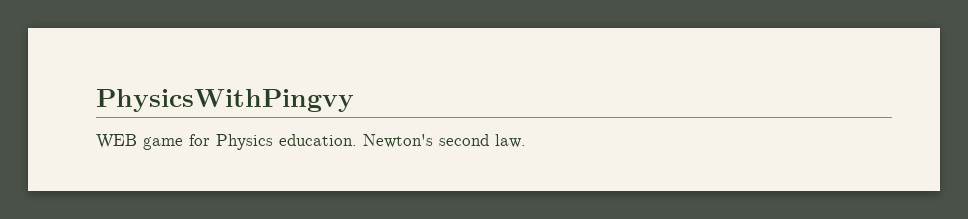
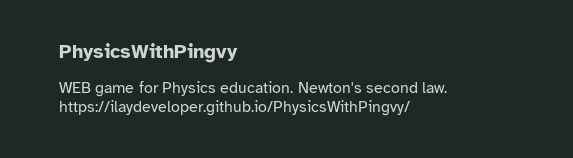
- Newton's second law.
+ Newton's second law. https://ilaydeveloper.github.io/PhysicsWithPingvy/

